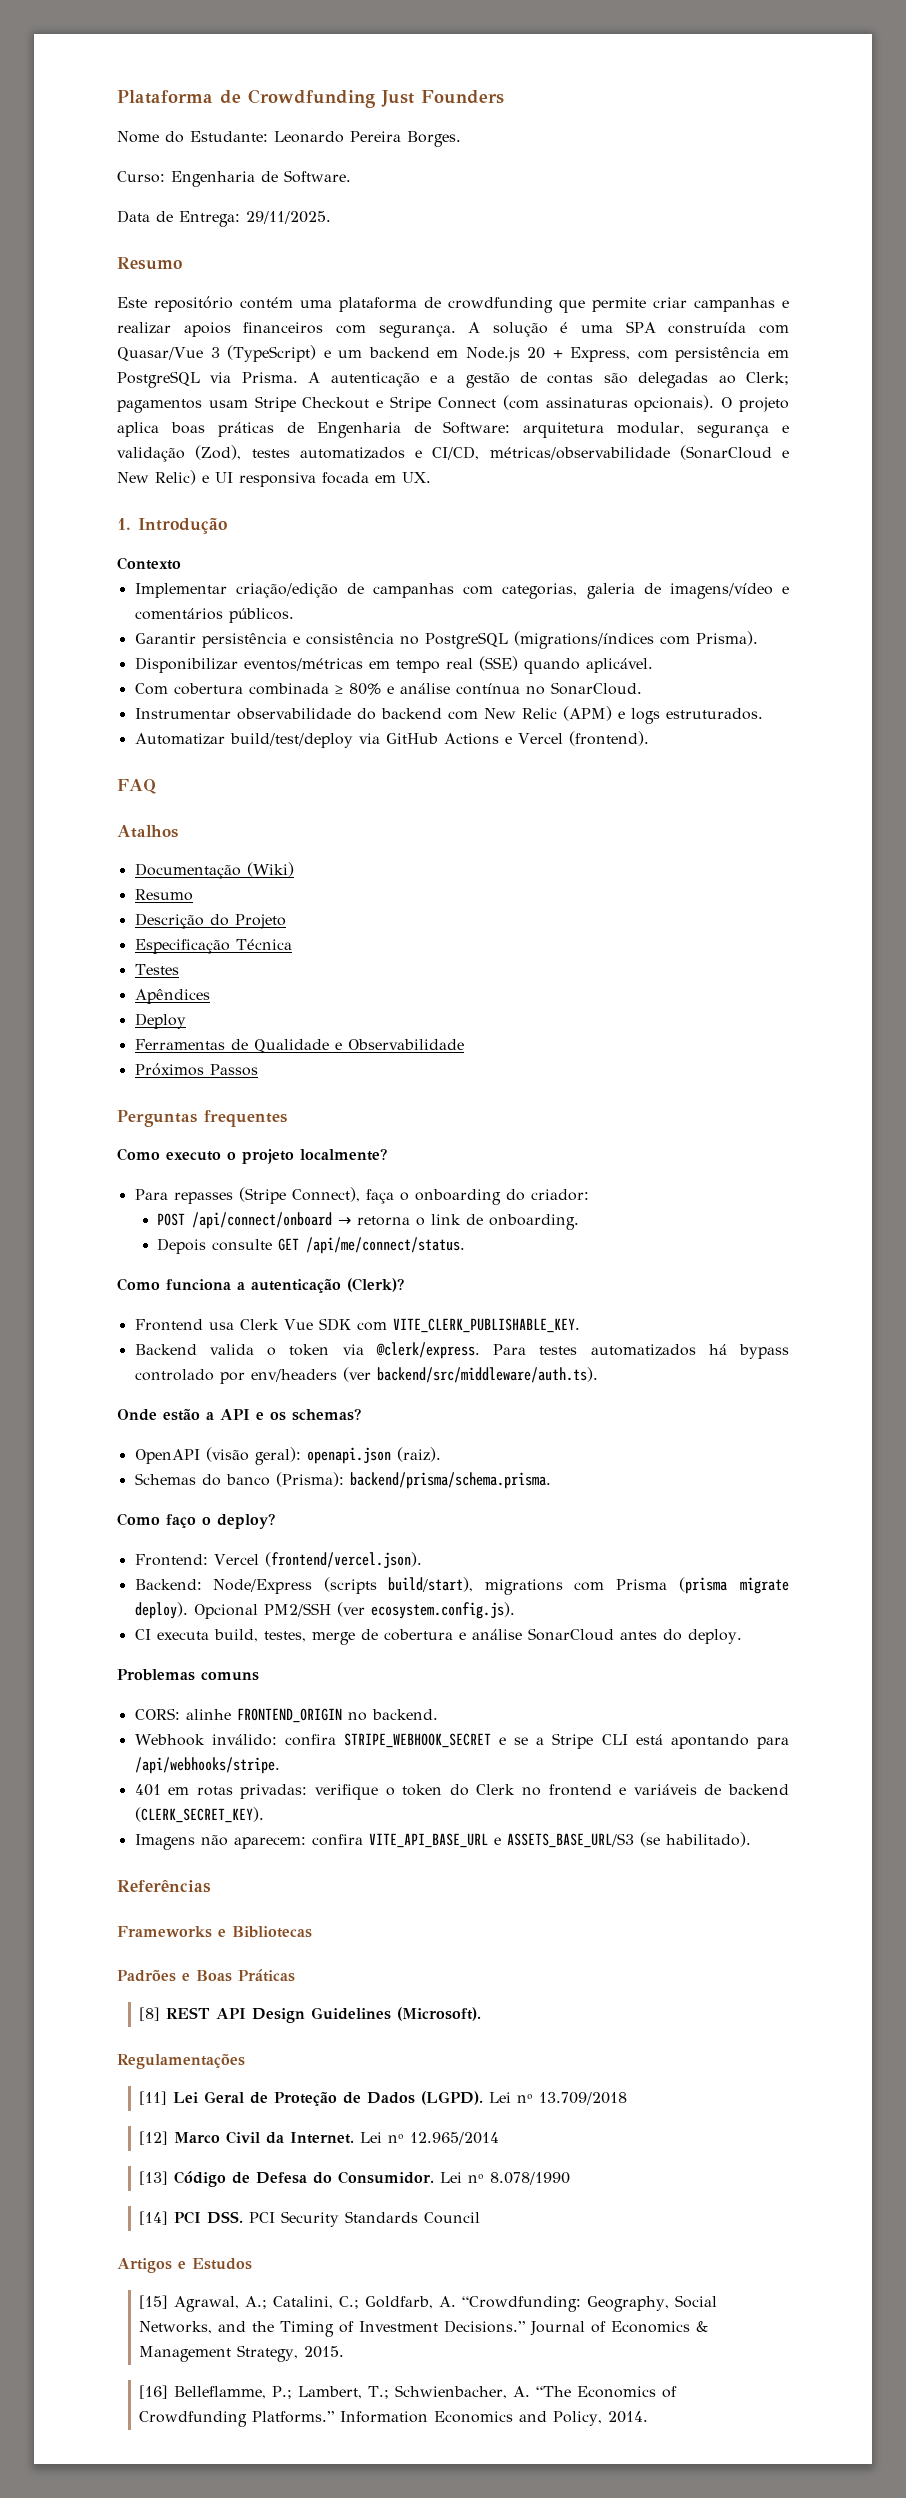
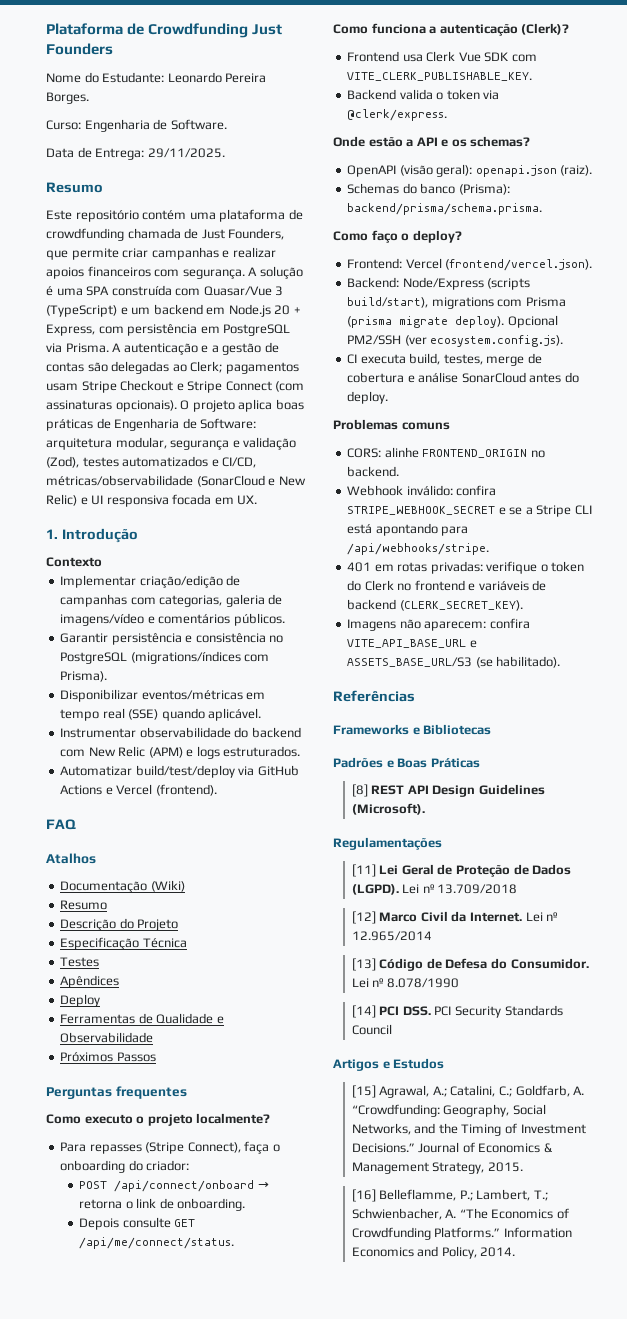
- Este repositório contém uma plataforma de crowdfunding que permite criar campanhas e realizar apoios financeiros com segurança.
+ Este repositório contém uma plataforma de crowdfunding chamada de Just Founders, que permite criar campanhas e realizar apoios financeiros com segurança.
- Com cobertura combinada ≥ 80% e análise contínua no SonarCloud.
- Para testes automatizados há bypass controlado por env/headers (ver backend/src/middleware/auth.ts).

